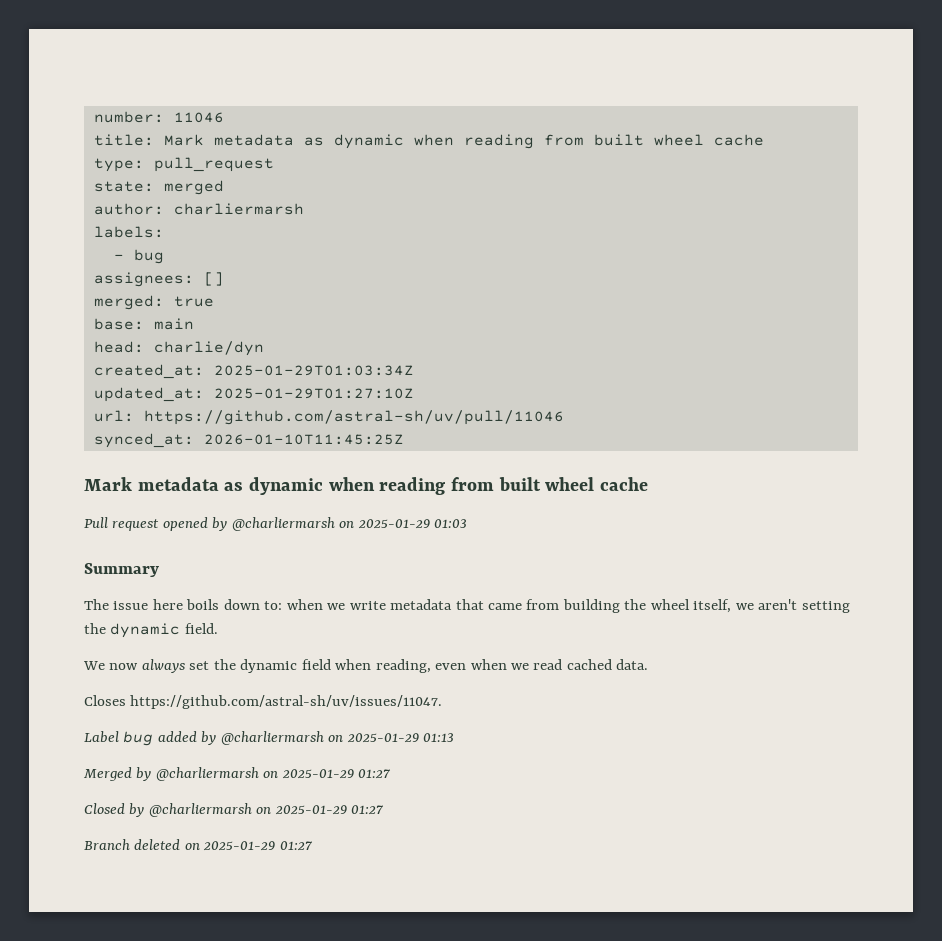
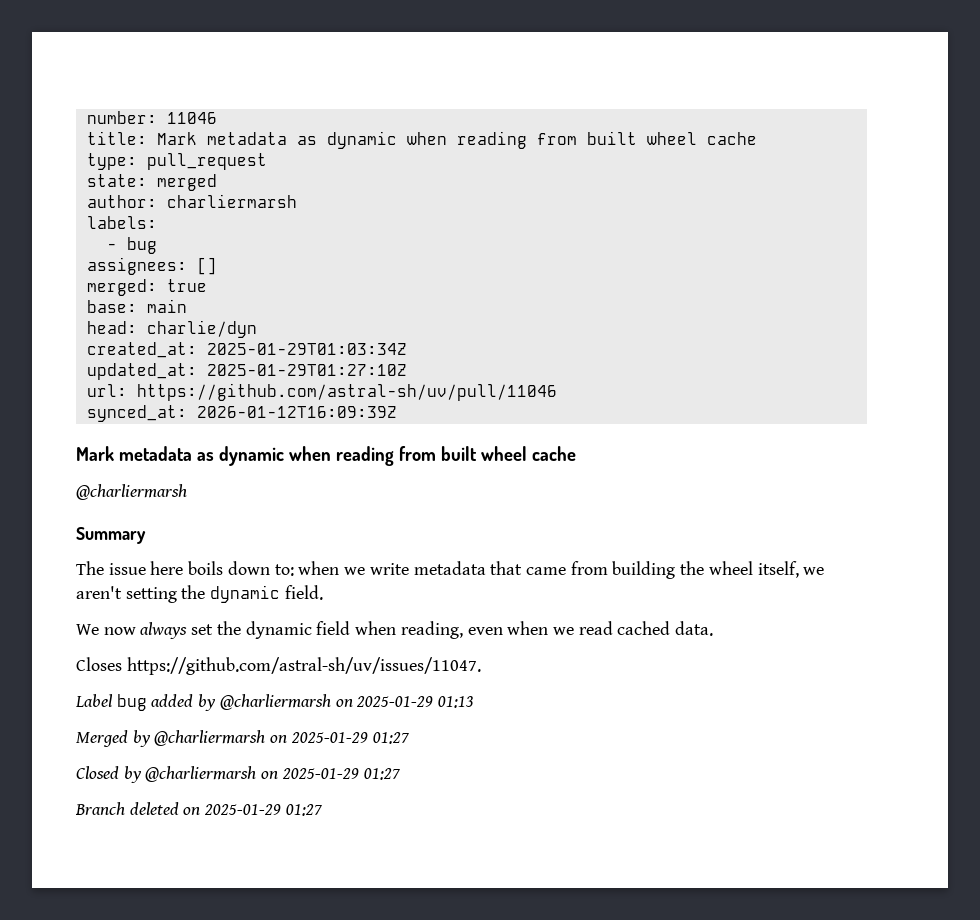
- synced_at: 2026-01-10T11:45:25Z
+ synced_at: 2026-01-12T16:09:39Z
  Mark metadata as dynamic when reading from built wheel cache
- Pull request opened by @charliermarsh on 2025-01-29 01:03
+ @charliermarsh

